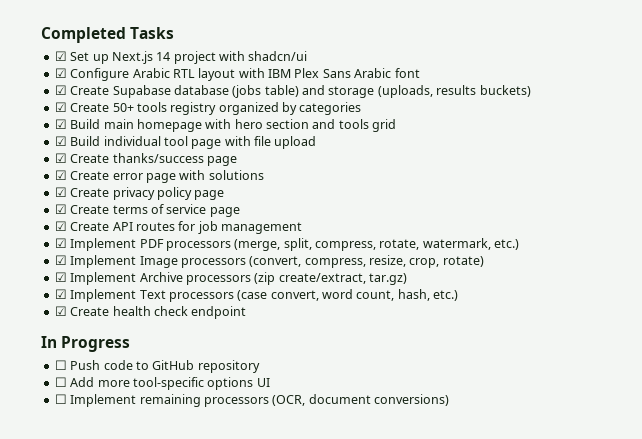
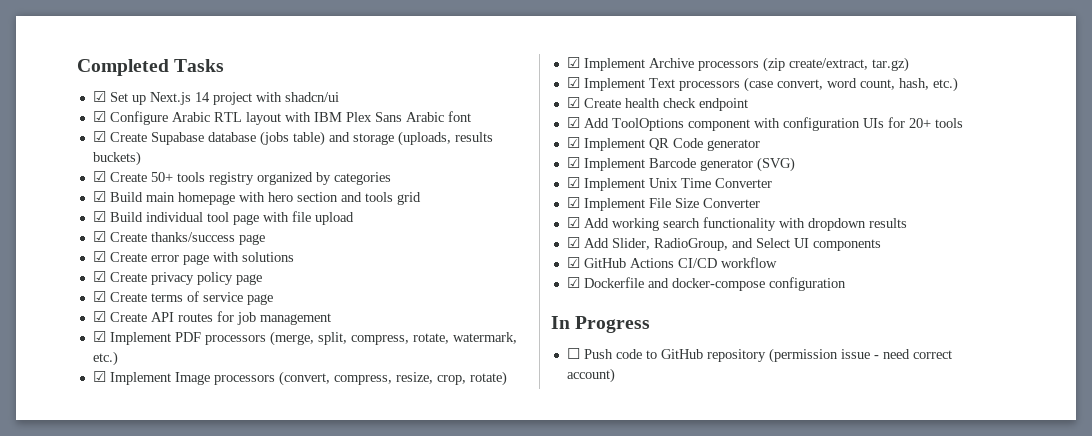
+ ☑ Add ToolOptions component with configuration UIs for 20+ tools
+ ☑ Implement QR Code generator
+ ☑ Implement Barcode generator (SVG)
+ ☑ Implement Unix Time Converter
+ ☑ Implement File Size Converter
+ ☑ Add working search functionality with dropdown results
+ ☑ Add Slider, RadioGroup, and Select UI components
+ ☑ GitHub Actions CI/CD workflow
+ ☑ Dockerfile and docker-compose configuration
- ☐ Push code to GitHub repository
- ☐ Add more tool-specific options UI
- ☐ Implement remaining processors (OCR, document conversions)
+ ☐ Push code to GitHub repository (permission issue - need correct account)

